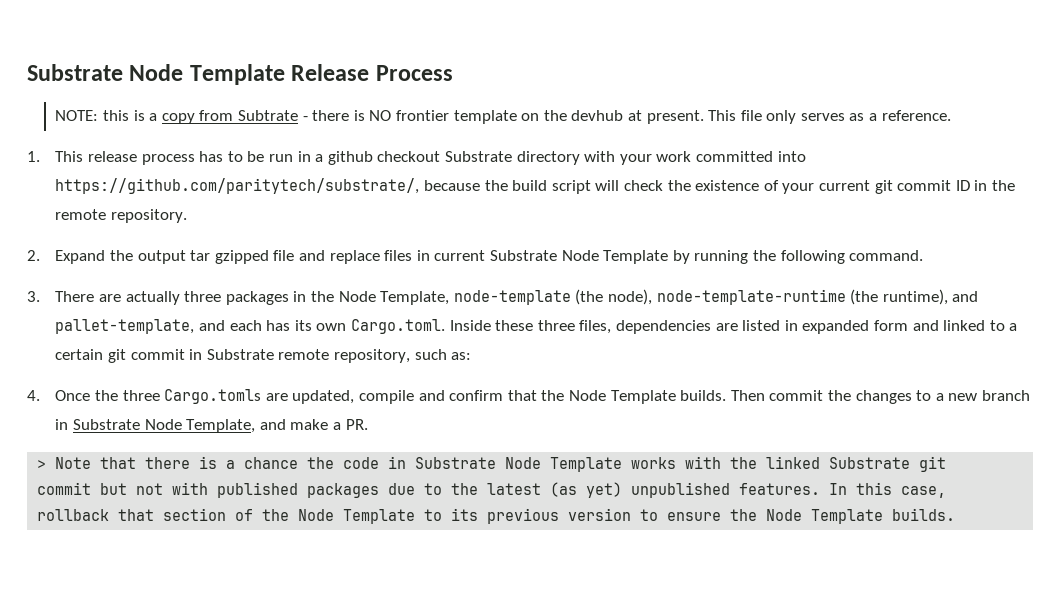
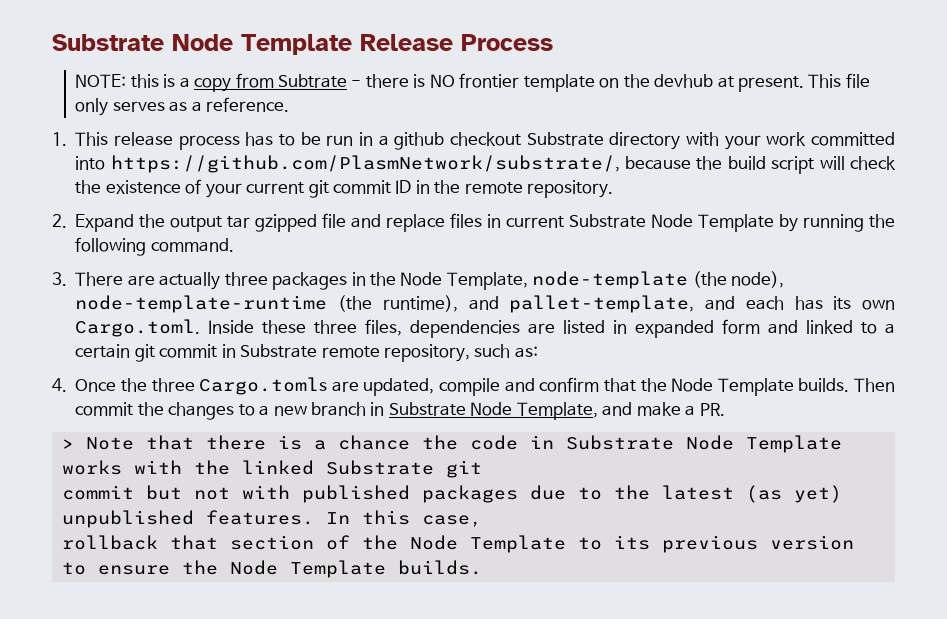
- 1. This release process has to be run in a github checkout Substrate directory with your work committed into https://github.com/paritytech/substrate/, because the build script will check the existence of your current git commit ID in the remote repository.
+ 1. This release process has to be run in a github checkout Substrate directory with your work committed into https://github.com/PlasmNetwork/substrate/, because the build script will check the existence of your current git commit ID in the remote repository.

